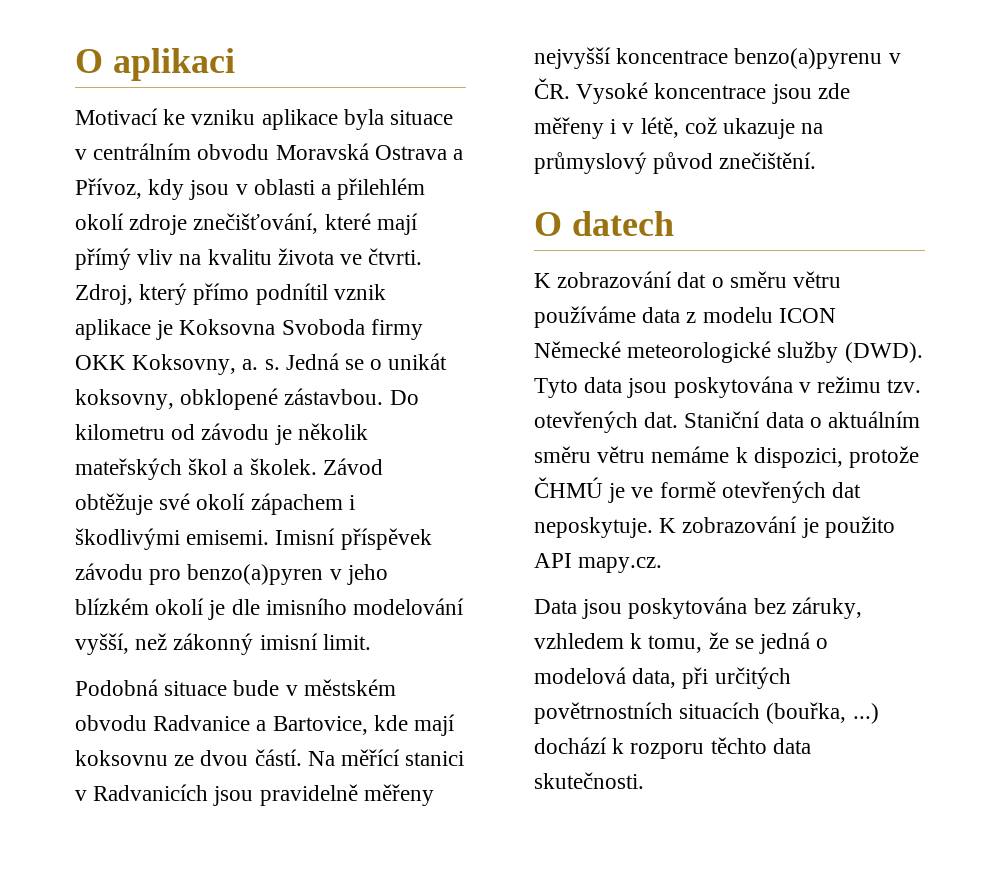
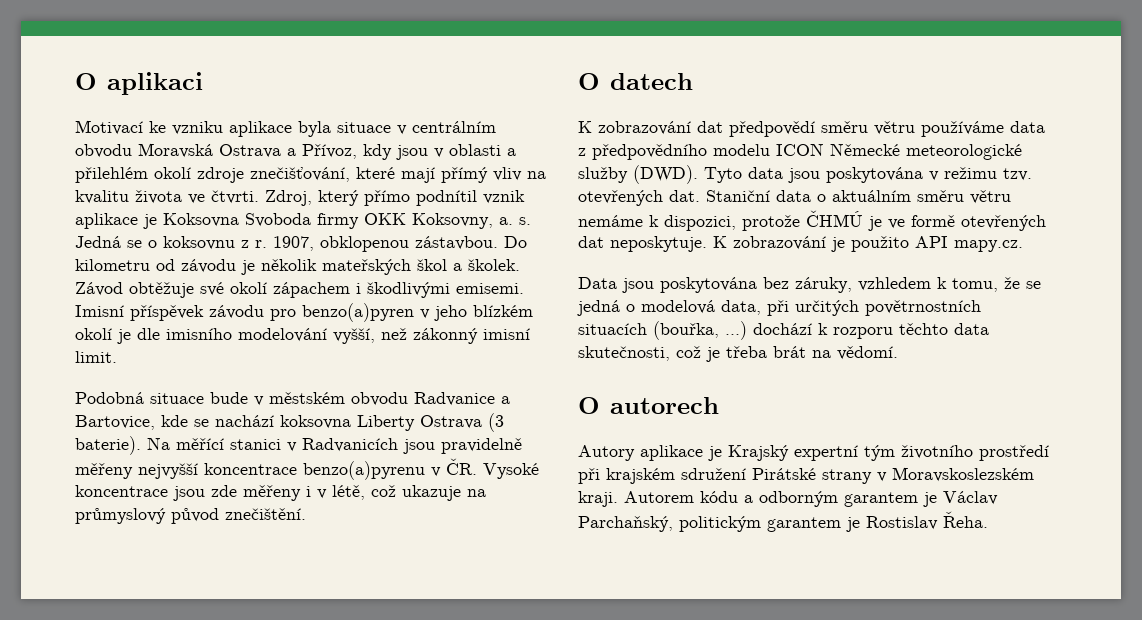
- Jedná se o unikát koksovny, obklopené zástavbou.
+ Jedná se o koksovnu z r. 1907, obklopenou zástavbou.
- Podobná situace bude v městském obvodu Radvanice a Bartovice, kde mají koksovnu ze dvou částí.
+ Podobná situace bude v městském obvodu Radvanice a Bartovice, kde se nachází koksovna Liberty Ostrava (3 baterie).
- K zobrazování dat o směru větru používáme data z modelu ICON Německé meteorologické služby (DWD).
+ K zobrazování dat předpovědí směru větru používáme data z předpovědního modelu ICON Německé meteorologické služby (DWD).
- Data jsou poskytována bez záruky, vzhledem k tomu, že se jedná o modelová data, při určitých povětrnostních situacích (bouřka, ...) dochází k rozporu těchto data skutečnosti.
+ Data jsou poskytována bez záruky, vzhledem k tomu, že se jedná o modelová data, při určitých povětrnostních situacích (bouřka, ...) dochází k rozporu těchto data skutečnosti, což je třeba brát na vědomí.
+ O autorech
+ Autory aplikace je Krajský expertní tým životního prostředí při krajském sdružení Pirátské strany v Moravskoslezském kraji. Autorem kódu a odborným garantem je Václav Parchaňský, politickým garantem je Rostislav Řeha.

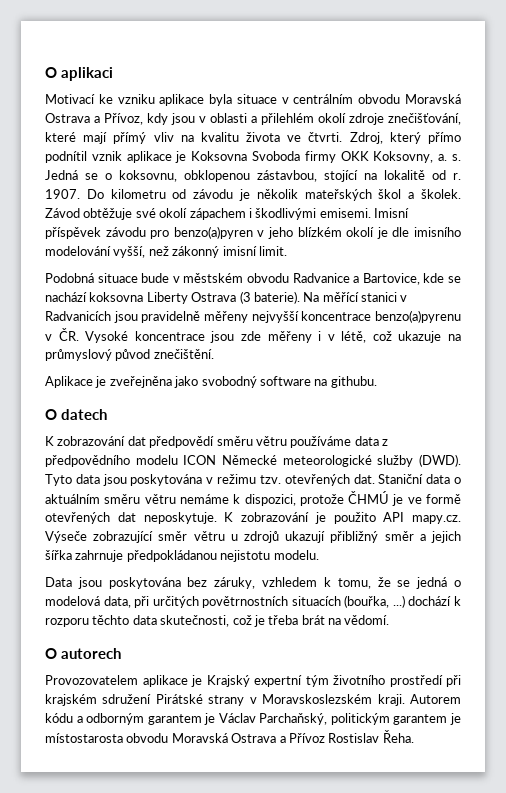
- Jedná se o koksovnu z r. 1907, obklopenou zástavbou.
+ Jedná se o koksovnu, obklopenou zástavbou, stojící na lokalitě od r. 1907.
+ Aplikace je zveřejněna jako svobodný software na githubu.
- K zobrazování je použito API mapy.cz.
+ K zobrazování je použito API mapy.cz. Výseče zobrazující směr větru u zdrojů ukazují přibližný směr a jejich šířka zahrnuje předpokládanou nejistotu modelu.
- Autory aplikace je Krajský expertní tým životního prostředí při krajském sdružení Pirátské strany v Moravskoslezském kraji.
+ Provozovatelem aplikace je Krajský expertní tým životního prostředí při krajském sdružení Pirátské strany v Moravskoslezském kraji.
- Autorem kódu a odborným garantem je Václav Parchaňský, politickým garantem je Rostislav Řeha.
+ Autorem kódu a odborným garantem je Václav Parchaňský, politickým garantem je místostarosta obvodu Moravská Ostrava a Přívoz Rostislav Řeha.

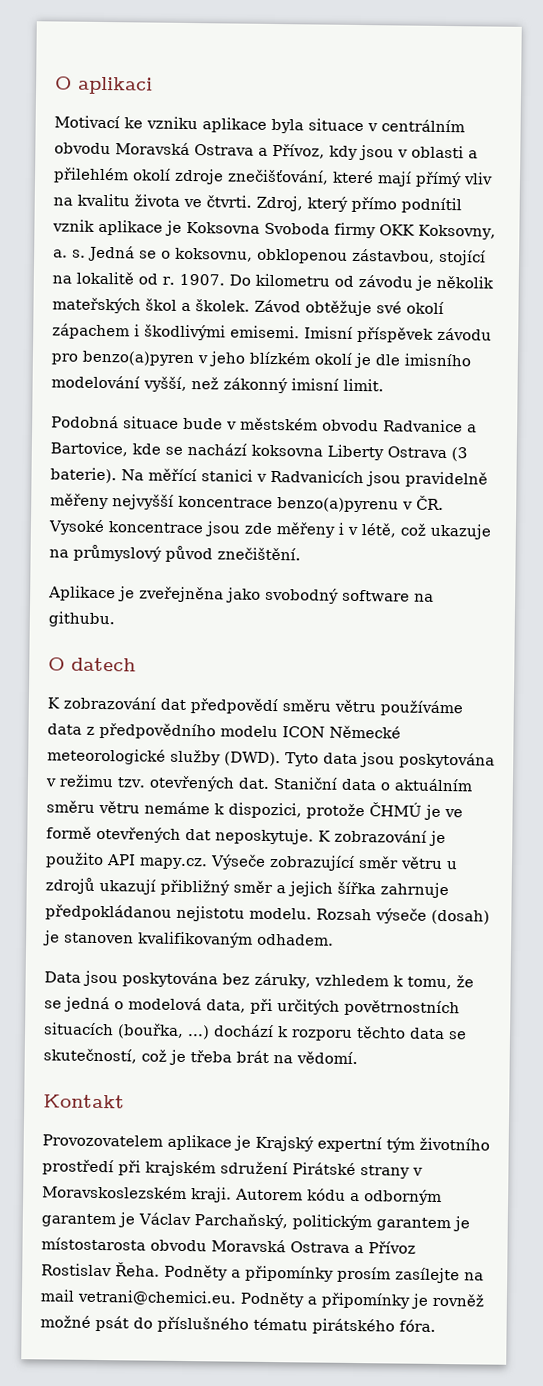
+ Rozsah výseče (dosah) je stanoven kvalifikovaným odhadem.
- Data jsou poskytována bez záruky, vzhledem k tomu, že se jedná o modelová data, při určitých povětrnostních situacích (bouřka, ...) dochází k rozporu těchto data skutečnosti, což je třeba brát na vědomí.
+ Data jsou poskytována bez záruky, vzhledem k tomu, že se jedná o modelová data, při určitých povětrnostních situacích (bouřka, ...) dochází k rozporu těchto data se skutečností, což je třeba brát na vědomí.
- O autorech
+ Kontakt
+ Podněty a připomínky prosím zasílejte na mail vetrani@chemici.eu. Podněty a připomínky je rovněž možné psát do příslušného tématu pirátského fóra.

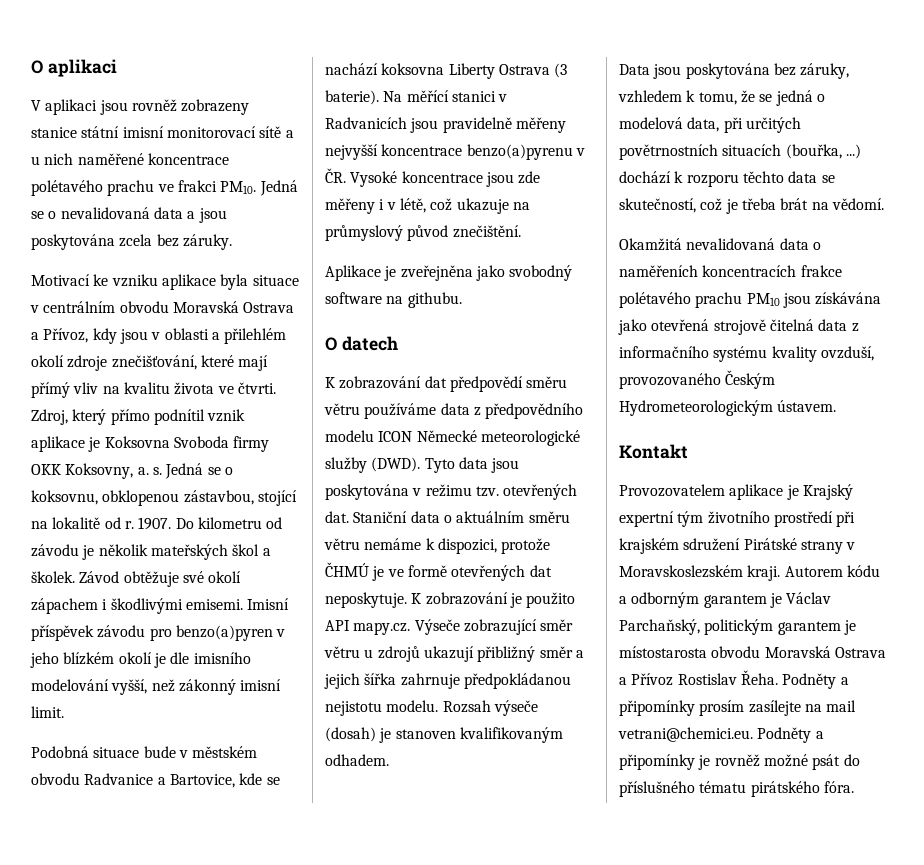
+ V aplikaci jsou rovněž zobrazeny stanice státní imisní monitorovací sítě a u nich naměřené koncentrace polétavého prachu ve frakci PM10. Jedná se o nevalidovaná data a jsou poskytována zcela bez záruky.
+ Okamžitá nevalidovaná data o naměřeních koncentracích frakce polétavého prachu PM10 jsou získávána jako otevřená strojově čitelná data z informačního systému kvality ovzduší, provozovaného Českým Hydrometeorologickým ústavem.

